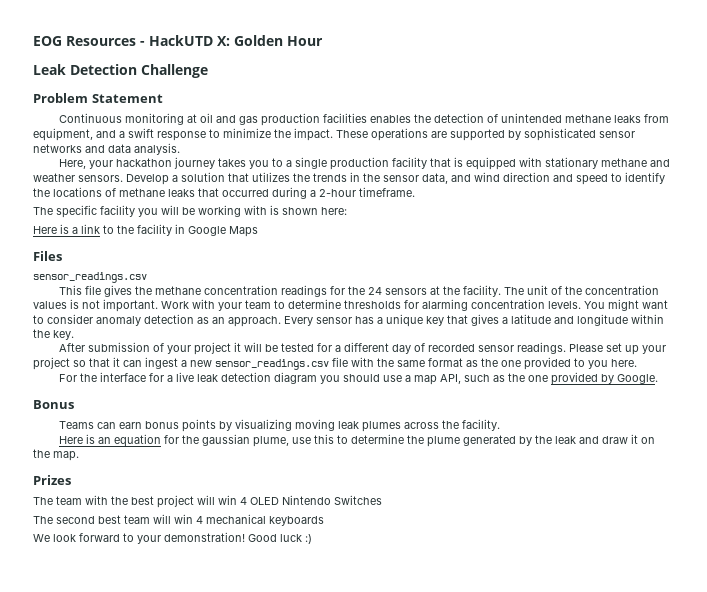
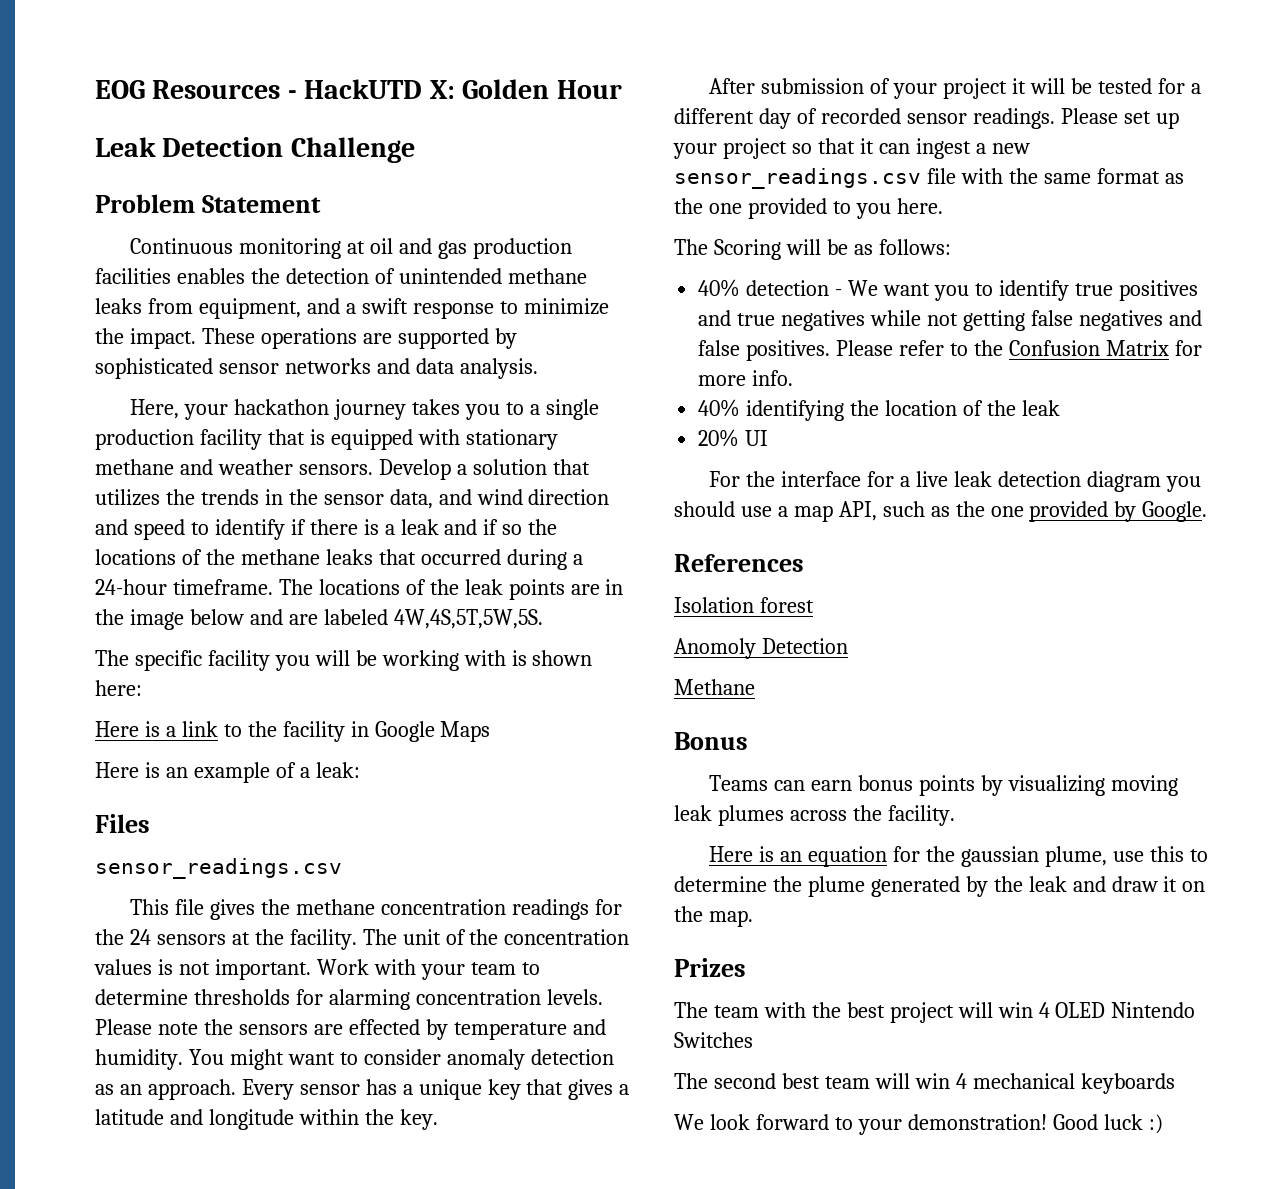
- Develop a solution that utilizes the trends in the sensor data, and wind direction and speed to identify the locations of methane leaks that occurred during a 2-hour timeframe.
+ Develop a solution that utilizes the trends in the sensor data, and wind direction and speed to identify if there is a leak and if so the locations of the methane leaks that occurred during a 24-hour timeframe. The locations of the leak points are in the image below and are labeled 4W,4S,5T,5W,5S.
+ Here is an example of a leak:
+ Please note the sensors are effected by temperature and humidity.
+ The Scoring will be as follows:
+ 40% detection - We want you to identify true positives and true negatives while not getting false negatives and false positives. Please refer to the Confusion Matrix for more info.
+ 40% identifying the location of the leak
+ 20% UI
+ References
+ Isolation forest
+ Anomoly Detection
+ Methane

